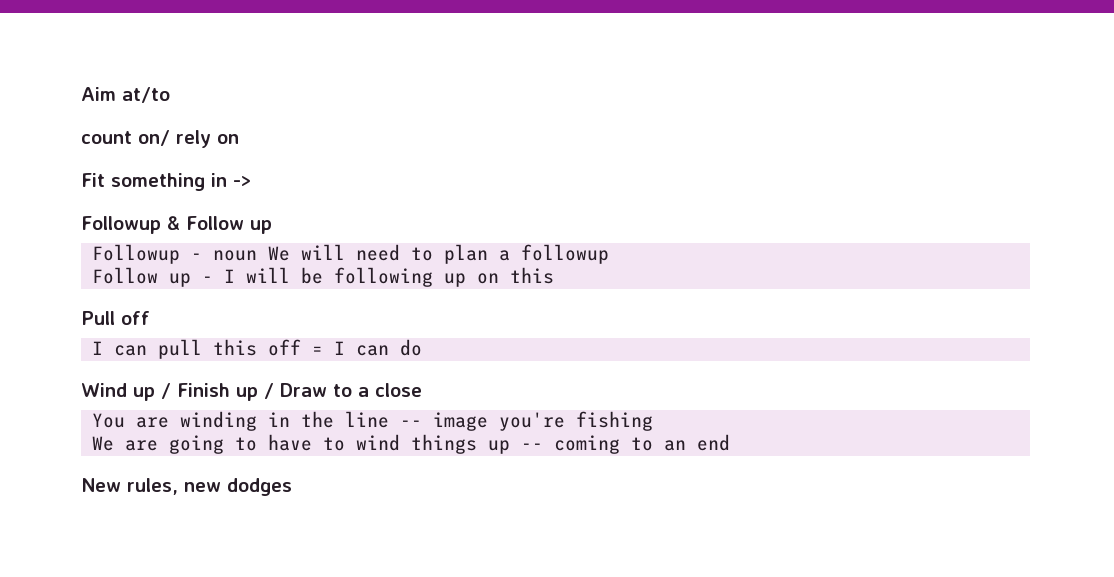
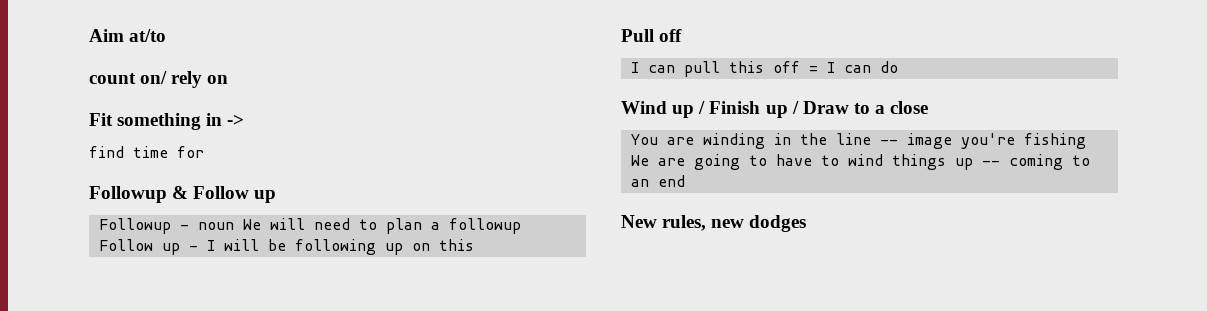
+ find time for

